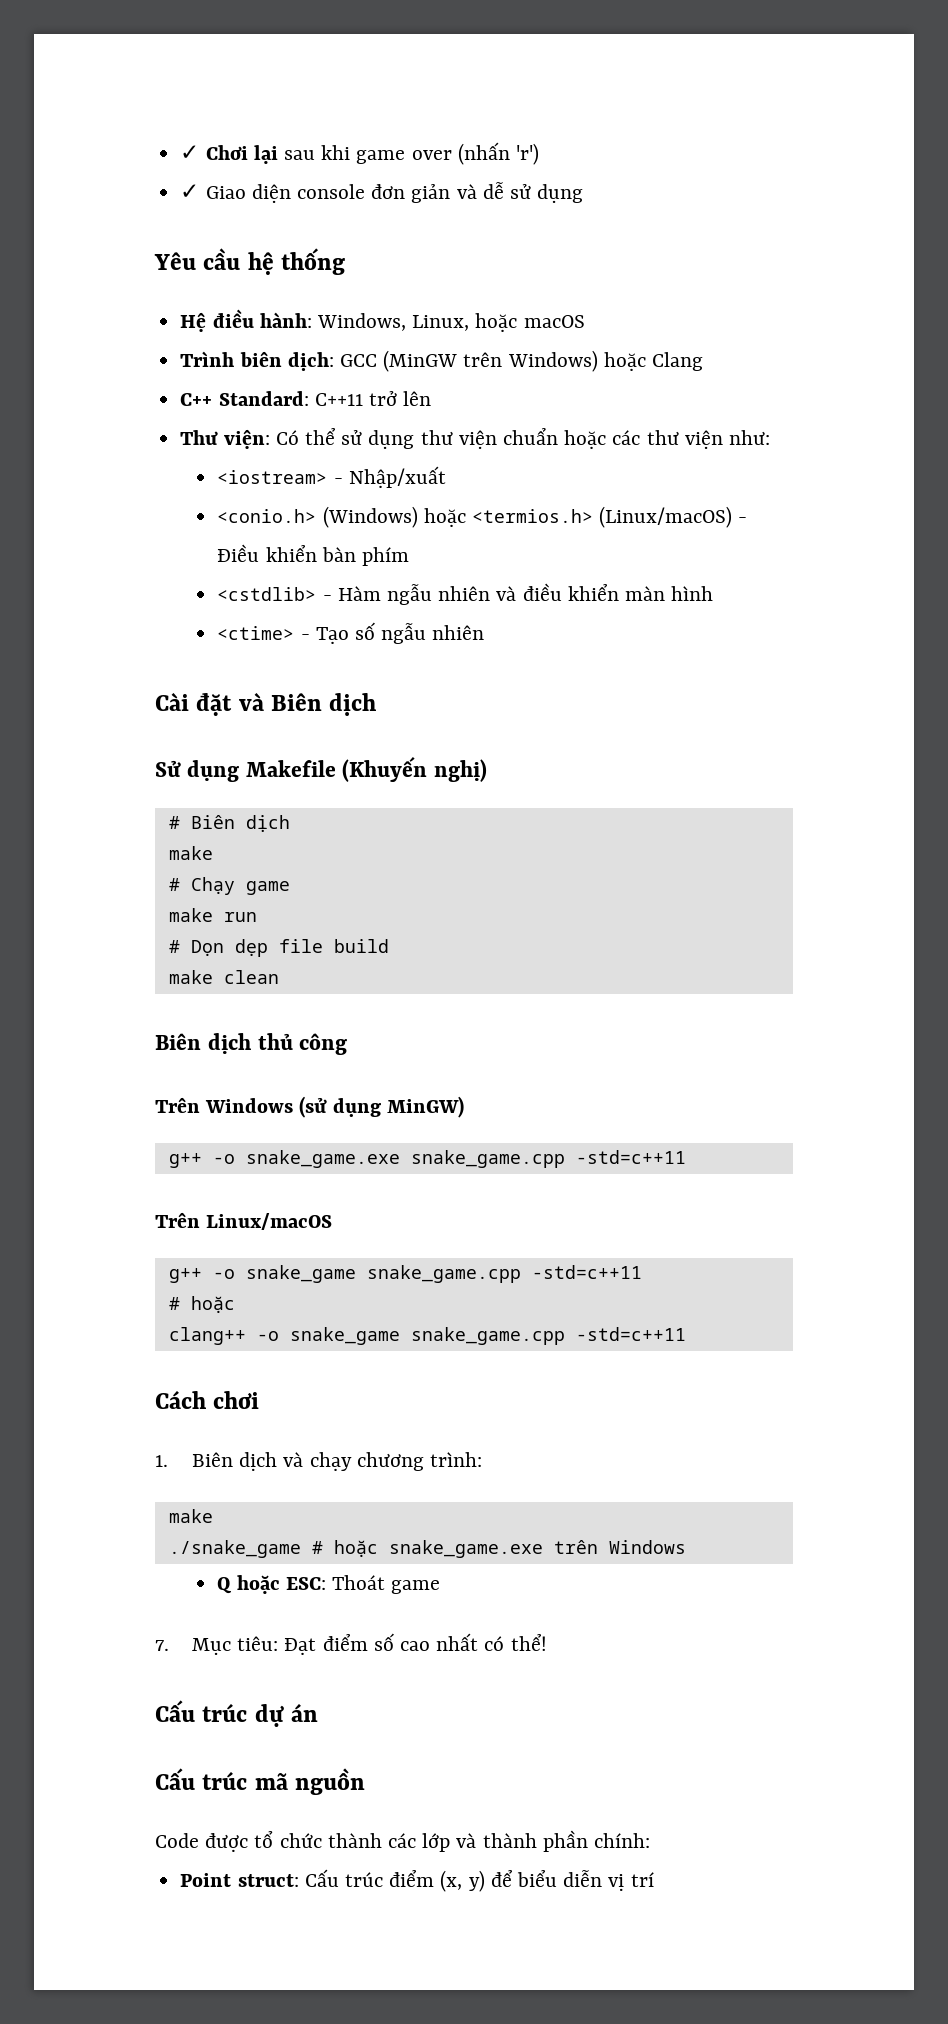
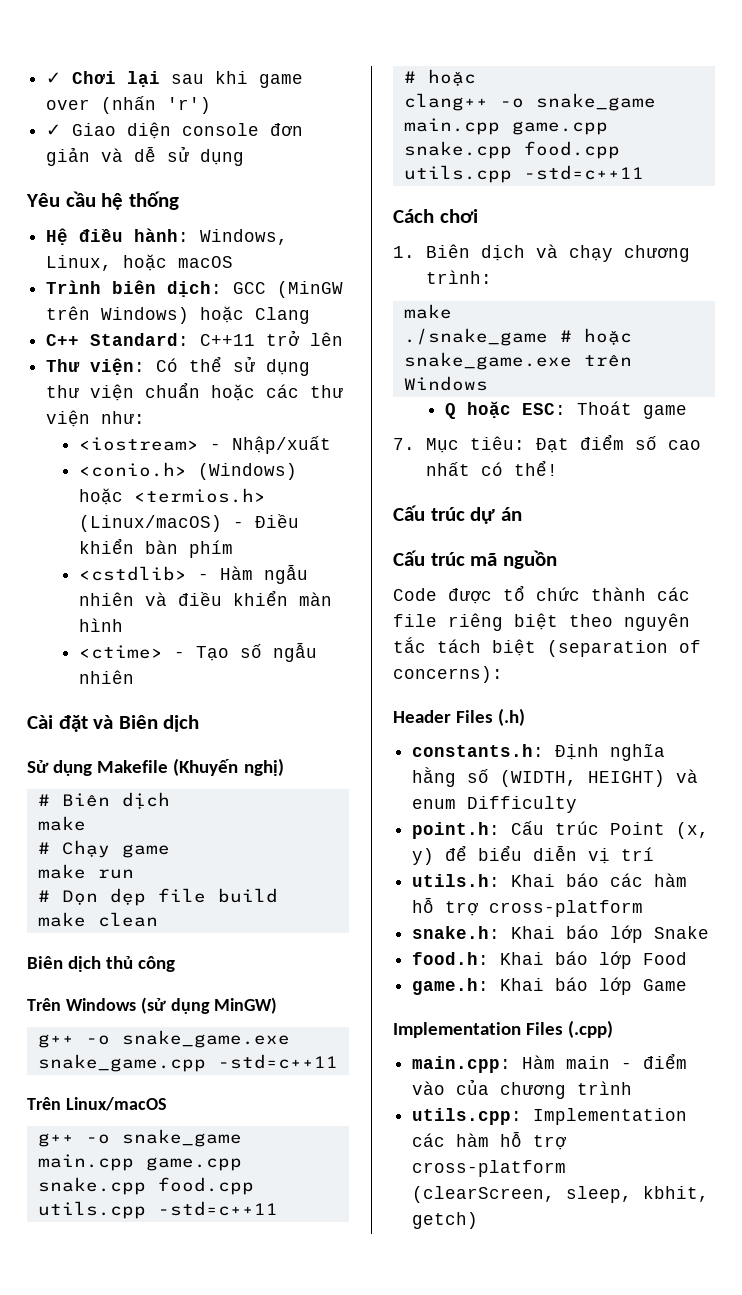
- g++ -o snake_game snake_game.cpp -std=c++11
+ g++ -o snake_game main.cpp game.cpp snake.cpp food.cpp utils.cpp -std=c++11
- clang++ -o snake_game snake_game.cpp -std=c++11
+ clang++ -o snake_game main.cpp game.cpp snake.cpp food.cpp utils.cpp -std=c++11
- Code được tổ chức thành các lớp và thành phần chính:
- Point struct: Cấu trúc điểm (x, y) để biểu diễn vị trí
+ Code được tổ chức thành các file riêng biệt theo nguyên tắc tách biệt (separation of concerns):
+ Header Files (.h)
+ constants.h: Định nghĩa hằng số (WIDTH, HEIGHT) và enum Difficulty
+ point.h: Cấu trúc Point (x, y) để biểu diễn vị trí
+ utils.h: Khai báo các hàm hỗ trợ cross-platform
+ snake.h: Khai báo lớp Snake
+ food.h: Khai báo lớp Food
+ game.h: Khai báo lớp Game
+ Implementation Files (.cpp)
+ main.cpp: Hàm main - điểm vào của chương trình
+ utils.cpp: Implementation các hàm hỗ trợ cross-platform (clearScreen, sleep, kbhit, getch)

